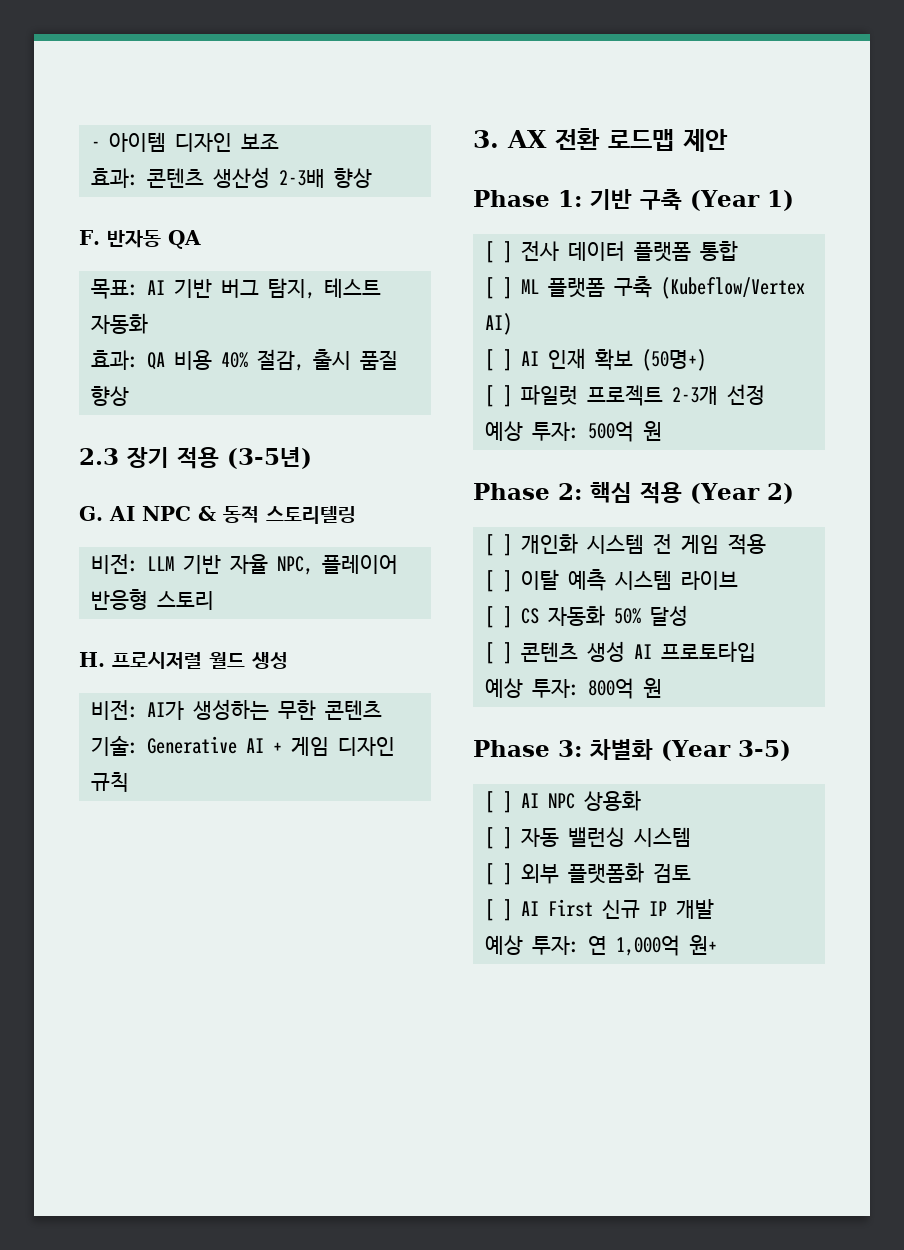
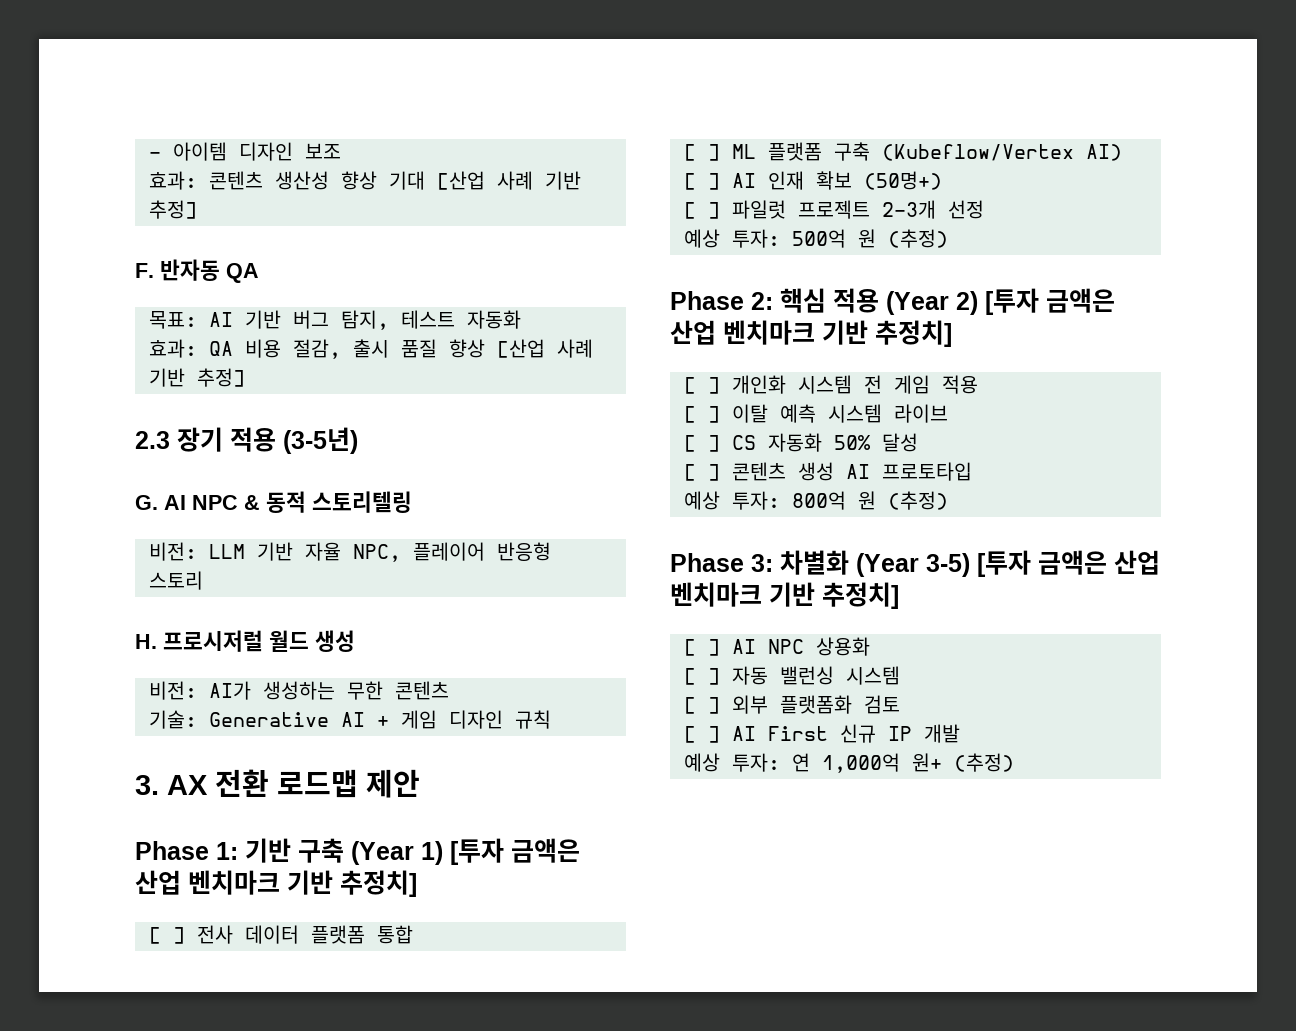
- 효과: 콘텐츠 생산성 2-3배 향상
+ 효과: 콘텐츠 생산성 향상 기대 [산업 사례 기반 추정]
- 효과: QA 비용 40% 절감, 출시 품질 향상
+ 효과: QA 비용 절감, 출시 품질 향상 [산업 사례 기반 추정]
- Phase 1: 기반 구축 (Year 1)
+ Phase 1: 기반 구축 (Year 1) [투자 금액은 산업 벤치마크 기반 추정치]
- 예상 투자: 500억 원
+ 예상 투자: 500억 원 (추정)
- Phase 2: 핵심 적용 (Year 2)
+ Phase 2: 핵심 적용 (Year 2) [투자 금액은 산업 벤치마크 기반 추정치]
- 예상 투자: 800억 원
+ 예상 투자: 800억 원 (추정)
- Phase 3: 차별화 (Year 3-5)
+ Phase 3: 차별화 (Year 3-5) [투자 금액은 산업 벤치마크 기반 추정치]
- 예상 투자: 연 1,000억 원+
+ 예상 투자: 연 1,000억 원+ (추정)

